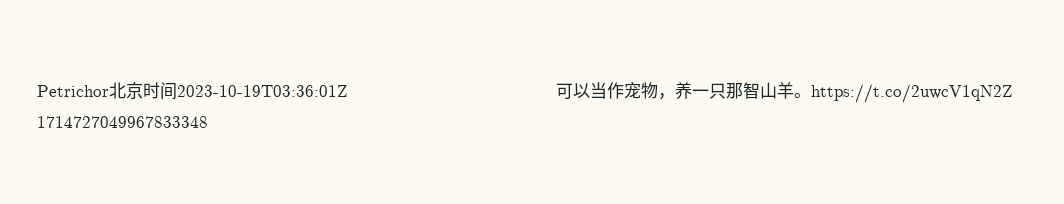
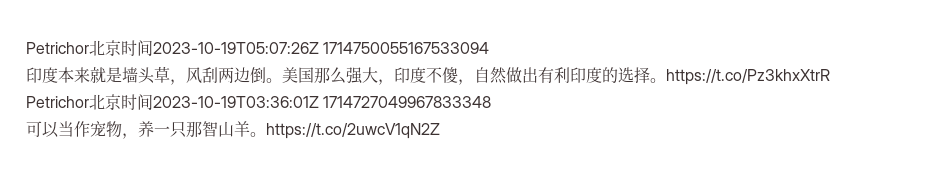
+ Petrichor北京时间2023-10-19T05:07:26Z 1714750055167533094
+ 印度本来就是墙头草，风刮两边倒。美国那么强大，印度不傻，自然做出有利印度的选择。https://t.co/Pz3khxXtrR

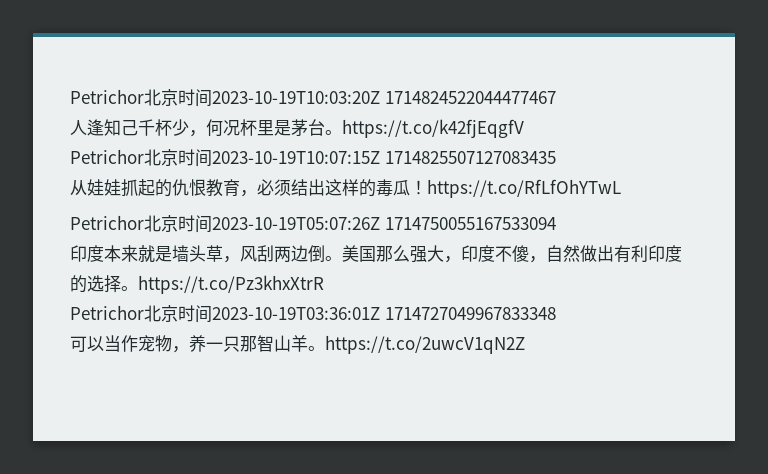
+ Petrichor北京时间2023-10-19T10:03:20Z 1714824522044477467
+ 人逢知己千杯少，何况杯里是茅台。https://t.co/k42fjEqgfV
+ Petrichor北京时间2023-10-19T10:07:15Z 1714825507127083435
+ 从娃娃抓起的仇恨教育，必须结出这样的毒瓜！https://t.co/RfLfOhYTwL

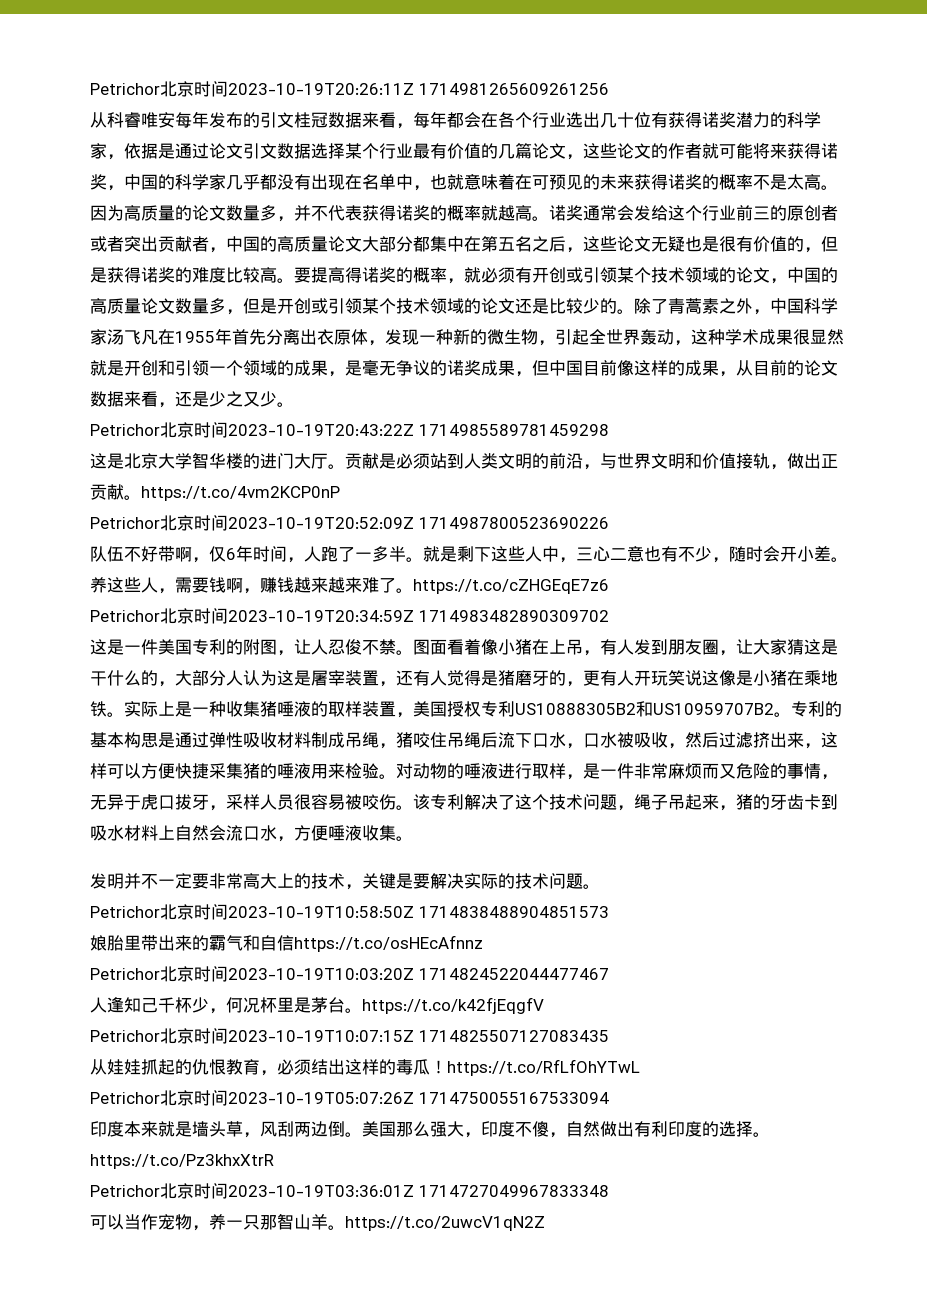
+ Petrichor北京时间2023-10-19T20:26:11Z 1714981265609261256
+ 从科睿唯安每年发布的引文桂冠数据来看，每年都会在各个行业选出几十位有获得诺奖潜力的科学家，依据是通过论文引文数据选择某个行业最有价值的几篇论文，这些论文的作者就可能将来获得诺奖，中国的科学家几乎都没有出现在名单中，也就意味着在可预见的未来获得诺奖的概率不是太高。因为高质量的论文数量多，并不代表获得诺奖的概率就越高。诺奖通常会发给这个行业前三的原创者或者突出贡献者，中国的高质量论文大部分都集中在第五名之后，这些论文无疑也是很有价值的，但是获得诺奖的难度比较高。要提高得诺奖的概率，就必须有开创或引领某个技术领域的论文，中国的高质量论文数量多，但是开创或引领某个技术领域的论文还是比较少的。除了青蒿素之外，中国科学家汤飞凡在1955年首先分离出衣原体，发现一种新的微生物，引起全世界轰动，这种学术成果很显然就是开创和引领一个领域的成果，是毫无争议的诺奖成果，但中国目前像这样的成果，从目前的论文数据来看，还是少之又少。
+ Petrichor北京时间2023-10-19T20:43:22Z 1714985589781459298
+ 这是北京大学智华楼的进门大厅。贡献是必须站到人类文明的前沿，与世界文明和价值接轨，做出正贡献。https://t.co/4vm2KCP0nP
+ Petrichor北京时间2023-10-19T20:52:09Z 1714987800523690226
+ 队伍不好带啊，仅6年时间，人跑了一多半。就是剩下这些人中，三心二意也有不少，随时会开小差。养这些人，需要钱啊，赚钱越来越来难了。https://t.co/cZHGEqE7z6
+ Petrichor北京时间2023-10-19T20:34:59Z 1714983482890309702
+ 这是一件美国专利的附图，让人忍俊不禁。图面看着像小猪在上吊，有人发到朋友圈，让大家猜这是干什么的，大部分人认为这是屠宰装置，还有人觉得是猪磨牙的，更有人开玩笑说这像是小猪在乘地铁。实际上是一种收集猪唾液的取样装置，美国授权专利US10888305B2和US10959707B2。专利的基本构思是通过弹性吸收材料制成吊绳，猪咬住吊绳后流下口水，口水被吸收，然后过滤挤出来，这样可以方便快捷采集猪的唾液用来检验。对动物的唾液进行取样，是一件非常麻烦而又危险的事情，无异于虎口拔牙，采样人员很容易被咬伤。该专利解决了这个技术问题，绳子吊起来，猪的牙齿卡到吸水材料上自然会流口水，方便唾液收集。
+ 发明并不一定要非常高大上的技术，关键是要解决实际的技术问题。
+ Petrichor北京时间2023-10-19T10:58:50Z 1714838488904851573
+ 娘胎里带出来的霸气和自信https://t.co/osHEcAfnnz

